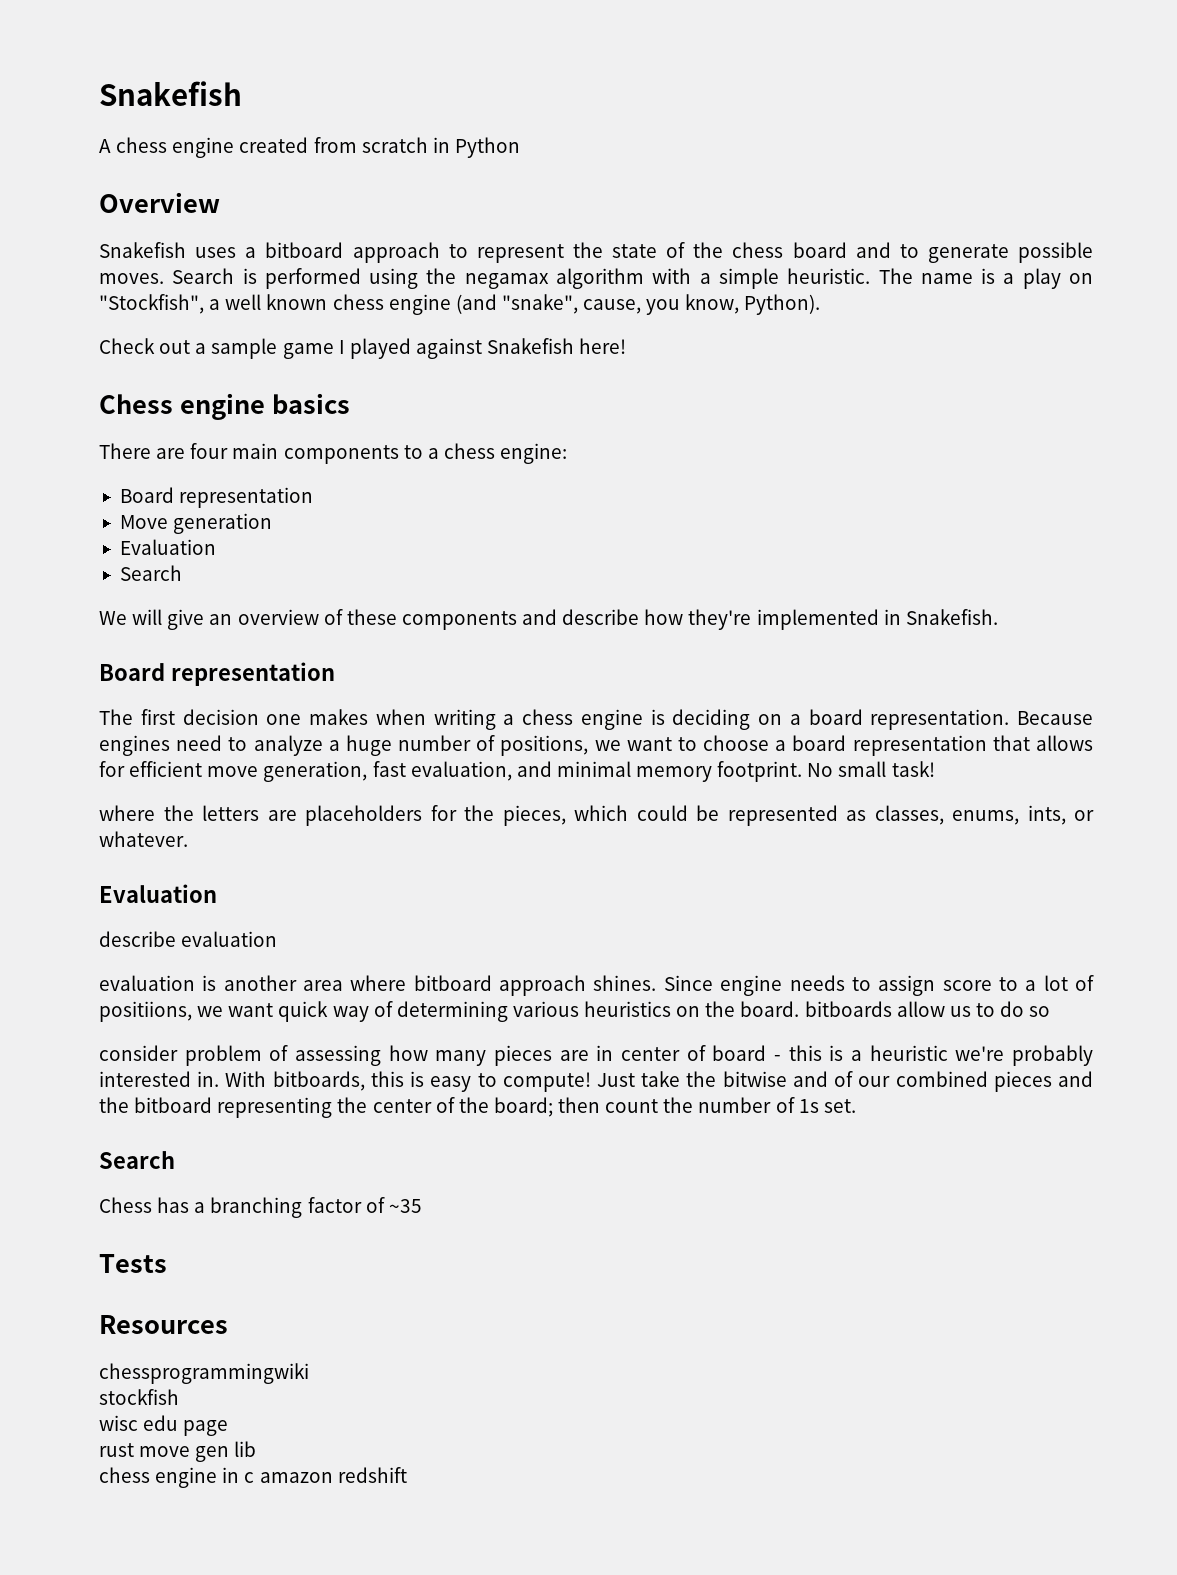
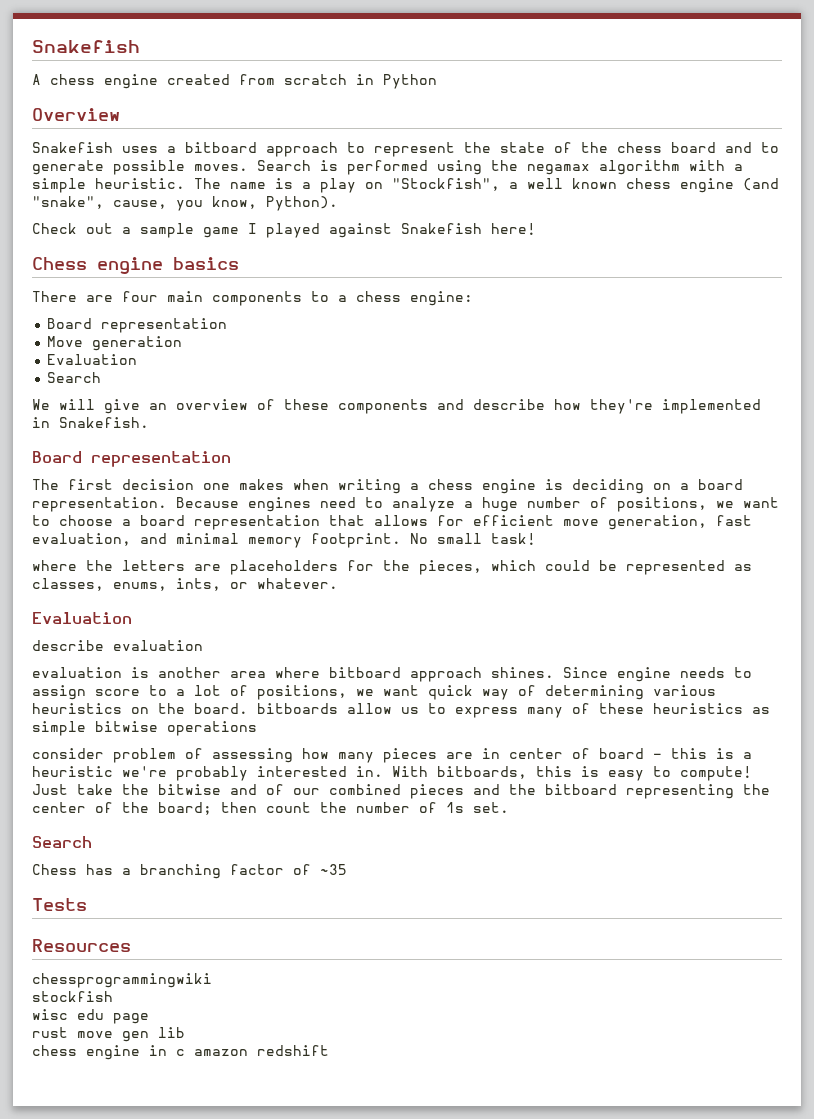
- Since engine needs to assign score to a lot of positiions, we want quick way of determining various heuristics on the board. bitboards allow us to do so
+ Since engine needs to assign score to a lot of positions, we want quick way of determining various heuristics on the board. bitboards allow us to express many of these heuristics as simple bitwise operations

